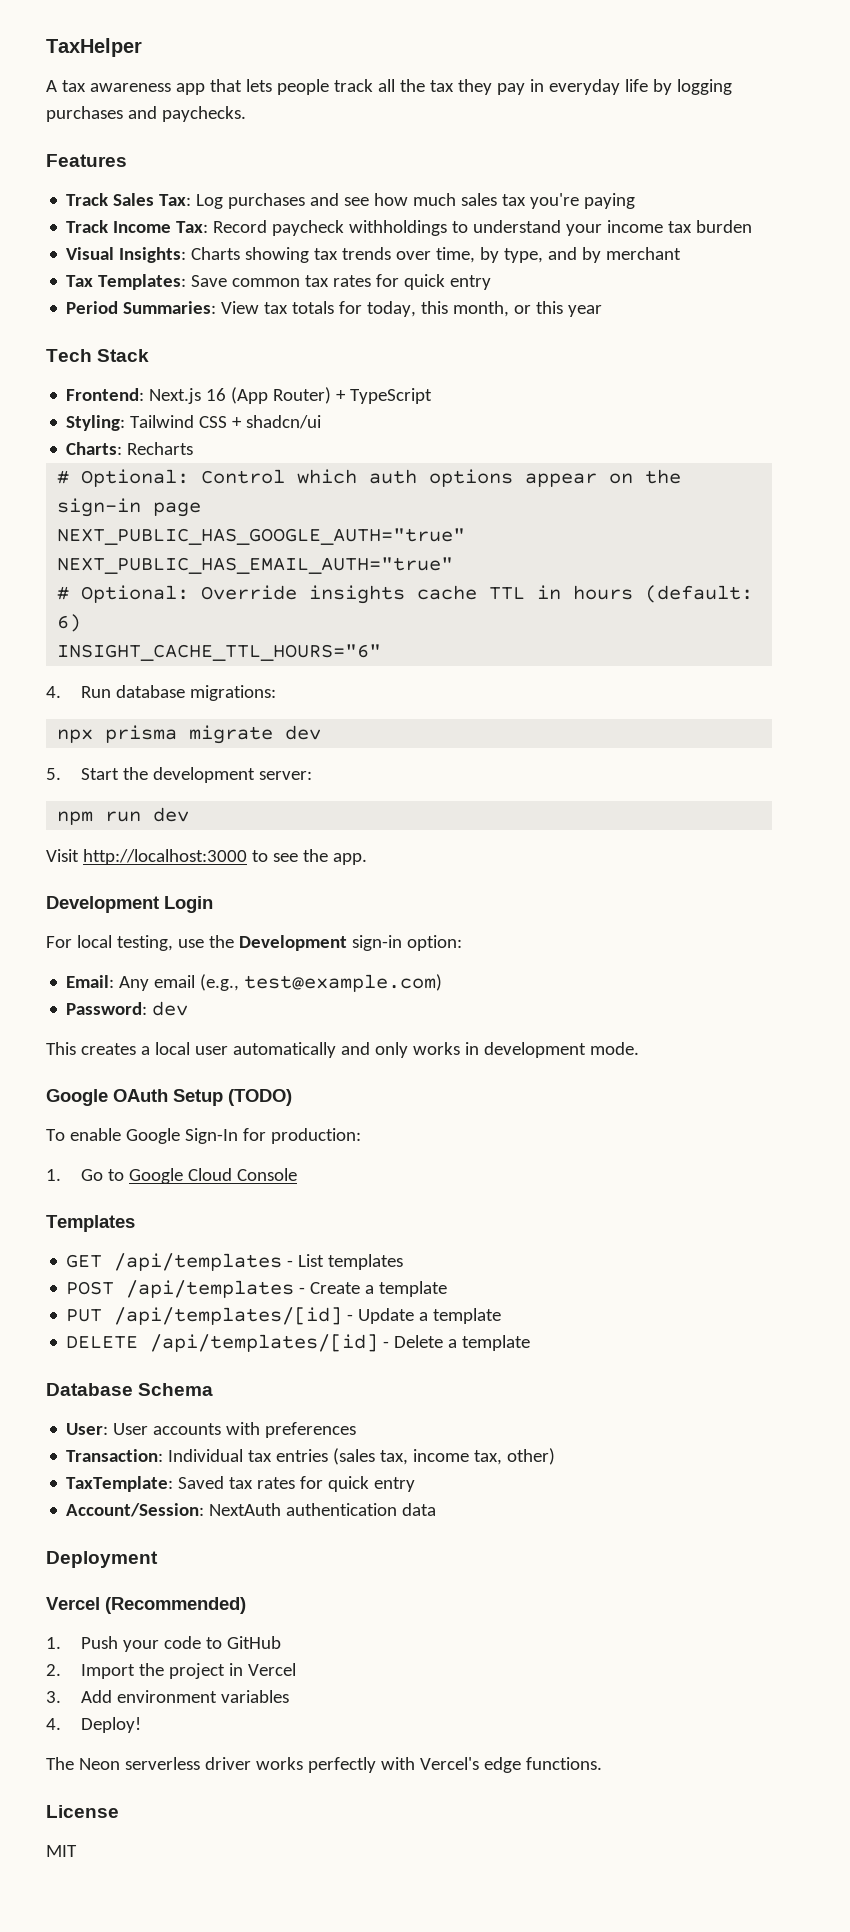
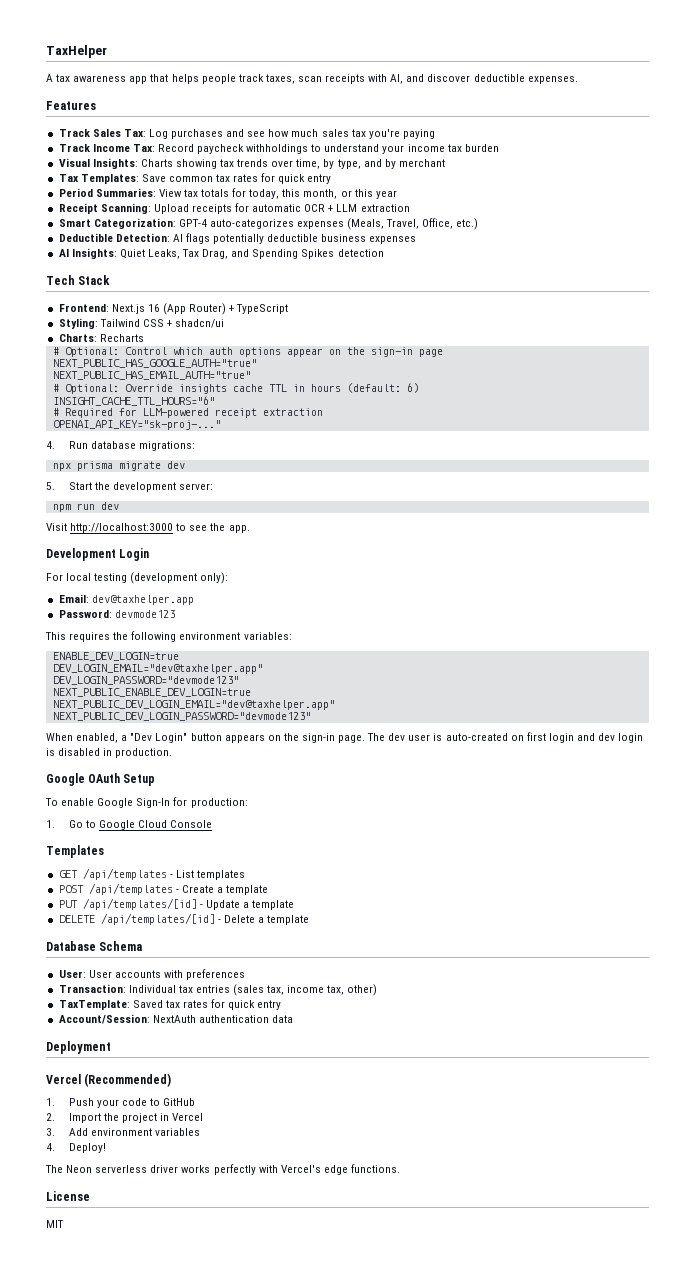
- A tax awareness app that lets people track all the tax they pay in everyday life by logging purchases and paychecks.
+ A tax awareness app that helps people track taxes, scan receipts with AI, and discover deductible expenses.
+ Receipt Scanning: Upload receipts for automatic OCR + LLM extraction
+ Smart Categorization: GPT-4 auto-categorizes expenses (Meals, Travel, Office, etc.)
+ Deductible Detection: AI flags potentially deductible business expenses
+ AI Insights: Quiet Leaks, Tax Drag, and Spending Spikes detection
+ # Required for LLM-powered receipt extraction
+ OPENAI_API_KEY="sk-proj-..."
- For local testing, use the Development sign-in option:
- Email: Any email (e.g., test@example.com)
+ For local testing (development only):
+ Email: dev@taxhelper.app
- Password: dev
+ Password: devmode123
- This creates a local user automatically and only works in development mode.
+ This requires the following environment variables:
+ ENABLE_DEV_LOGIN=true
+ DEV_LOGIN_EMAIL="dev@taxhelper.app"
+ DEV_LOGIN_PASSWORD="devmode123"
+ NEXT_PUBLIC_ENABLE_DEV_LOGIN=true
+ NEXT_PUBLIC_DEV_LOGIN_EMAIL="dev@taxhelper.app"
+ NEXT_PUBLIC_DEV_LOGIN_PASSWORD="devmode123"
+ When enabled, a "Dev Login" button appears on the sign-in page. The dev user is auto-created on first login and dev login is disabled in production.
- Google OAuth Setup (TODO)
+ Google OAuth Setup

